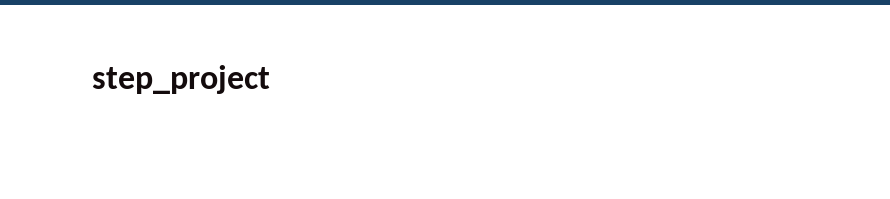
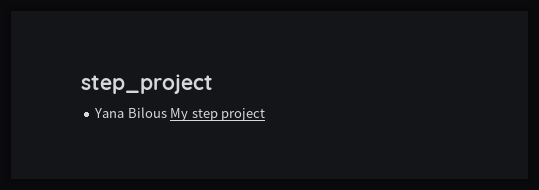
+ Yana Bilous My step project

